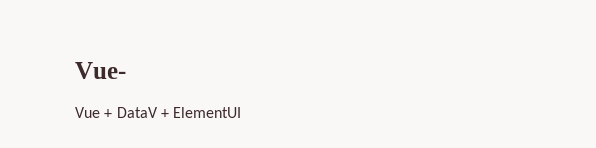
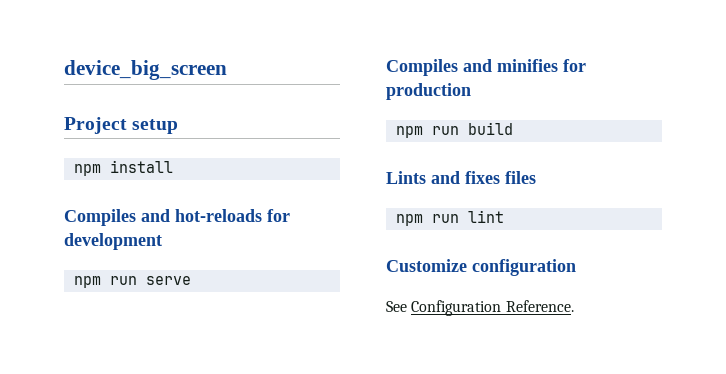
- Vue-
- Vue + DataV + ElementUI
+ device_big_screen
+ Project setup
+ npm install
+ Compiles and hot-reloads for development
+ npm run serve
+ Compiles and minifies for production
+ npm run build
+ Lints and fixes files
+ npm run lint
+ Customize configuration
+ See Configuration Reference.

